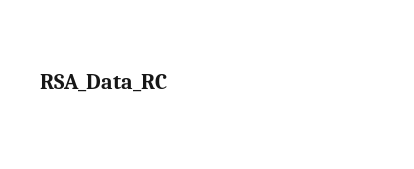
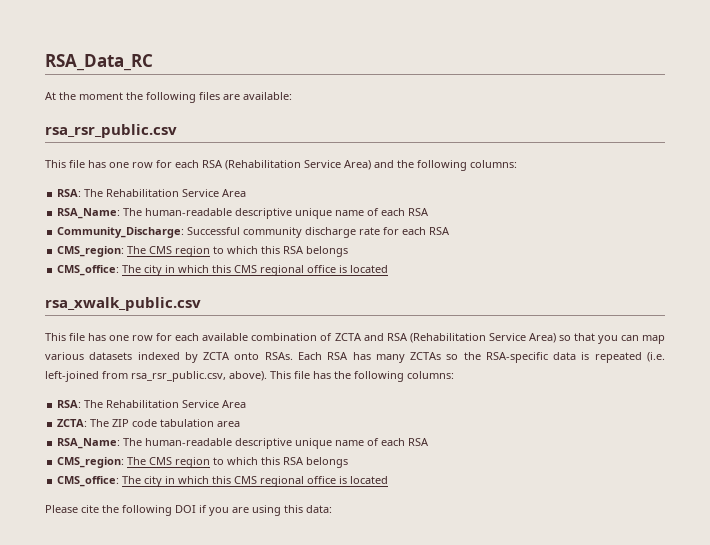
+ At the moment the following files are available:
+ rsa_rsr_public.csv
+ This file has one row for each RSA (Rehabilitation Service Area) and the following columns:
+ RSA: The Rehabilitation Service Area
+ RSA_Name: The human-readable descriptive unique name of each RSA
+ Community_Discharge: Successful community discharge rate for each RSA
+ CMS_region: The CMS region to which this RSA belongs
+ CMS_office: The city in which this CMS regional office is located
+ rsa_xwalk_public.csv
+ This file has one row for each available combination of ZCTA and RSA (Rehabilitation Service Area) so that you can map various datasets indexed by ZCTA onto RSAs. Each RSA has many ZCTAs so the RSA-specific data is repeated (i.e. left-joined from rsa_rsr_public.csv, above). This file has the following columns:
+ RSA: The Rehabilitation Service Area
+ ZCTA: The ZIP code tabulation area
+ RSA_Name: The human-readable descriptive unique name of each RSA
+ CMS_region: The CMS region to which this RSA belongs
+ CMS_office: The city in which this CMS regional office is located
+ Please cite the following DOI if you are using this data:

